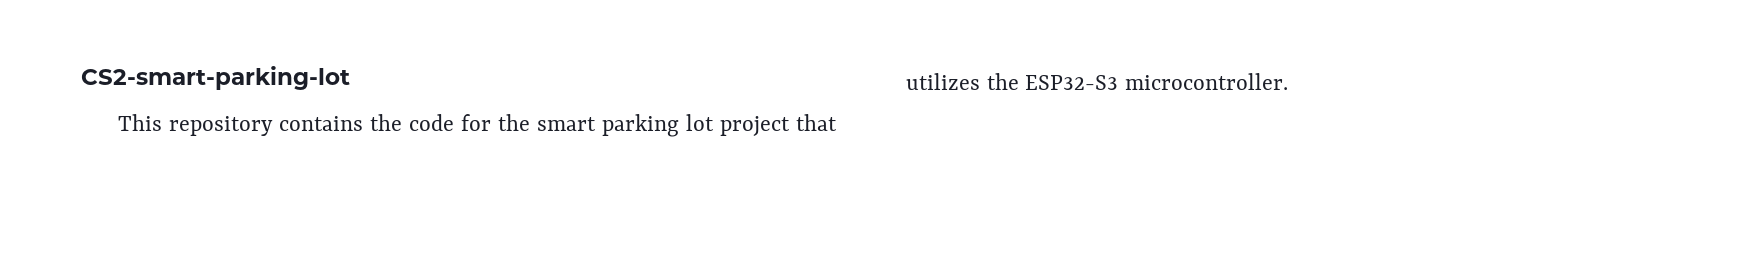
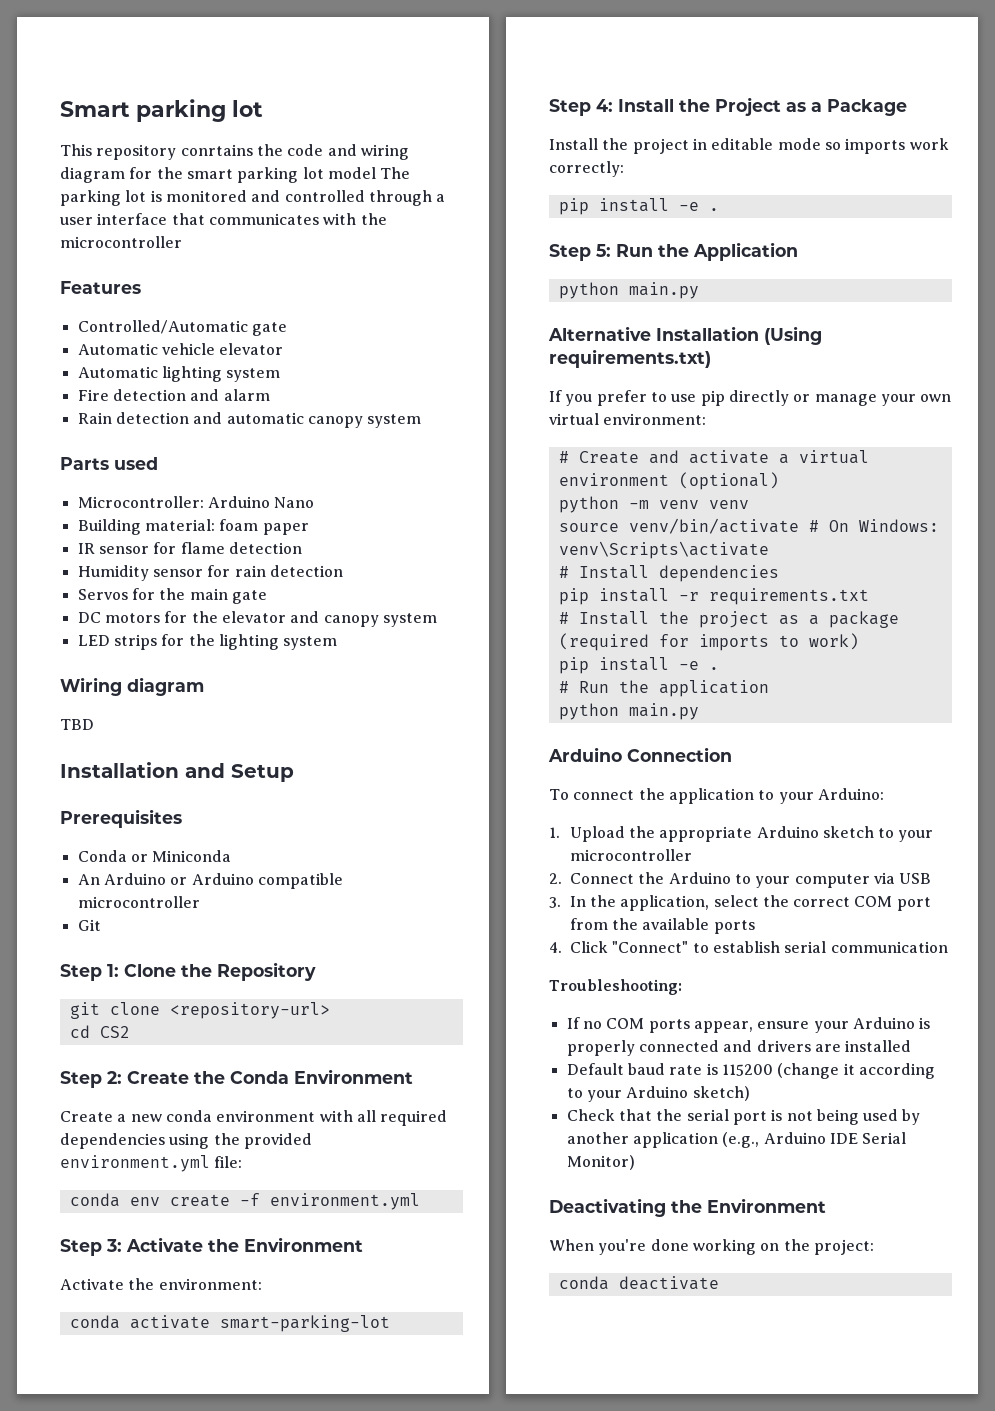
- CS2-smart-parking-lot
+ Smart parking lot
- This repository contains the code for the smart parking lot project that utilizes the ESP32-S3 microcontroller.
+ This repository conrtains the code and wiring diagram for the smart parking lot model The parking lot is monitored and controlled through a user interface that communicates with the microcontroller
+ Features
+ Controlled/Automatic gate
+ Automatic vehicle elevator
+ Automatic lighting system
+ Fire detection and alarm
+ Rain detection and automatic canopy system
+ Parts used
+ Microcontroller: Arduino Nano
+ Building material: foam paper
+ IR sensor for flame detection
+ Humidity sensor for rain detection
+ Servos for the main gate
+ DC motors for the elevator and canopy system
+ LED strips for the lighting system
+ Wiring diagram
+ TBD
+ Installation and Setup
+ Prerequisites
+ Conda or Miniconda
+ An Arduino or Arduino compatible microcontroller
+ Git
+ Step 1: Clone the Repository
+ git clone <repository-url>
+ cd CS2
+ Step 2: Create the Conda Environment
+ Create a new conda environment with all required dependencies using the provided environment.yml file:
+ conda env create -f environment.yml
+ Step 3: Activate the Environment
+ Activate the environment:
+ conda activate smart-parking-lot
+ Step 4: Install the Project as a Package
+ Install the project in editable mode so imports work correctly:
+ pip install -e .
+ Step 5: Run the Application
+ python main.py
+ Alternative Installation (Using requirements.txt)
+ If you prefer to use pip directly or manage your own virtual environment:
+ # Create and activate a virtual environment (optional)
+ python -m venv venv
+ source venv/bin/activate # On Windows: venv\Scripts\activate
+ # Install dependencies
+ pip install -r requirements.txt
+ # Install the project as a package (required for imports to work)
+ pip install -e .
+ # Run the application
+ python main.py
+ Arduino Connection
+ To connect the application to your Arduino:
+ 1. Upload the appropriate Arduino sketch to your microcontroller
+ 2. Connect the Arduino to your computer via USB
+ 3. In the application, select the correct COM port from the available ports
+ 4. Click "Connect" to establish serial communication
+ Troubleshooting:
+ If no COM ports appear, ensure your Arduino is properly connected and drivers are installed
+ Default baud rate is 115200 (change it according to your Arduino sketch)
+ Check that the serial port is not being used by another application (e.g., Arduino IDE Serial Monitor)
+ Deactivating the Environment
+ When you're done working on the project:
+ conda deactivate

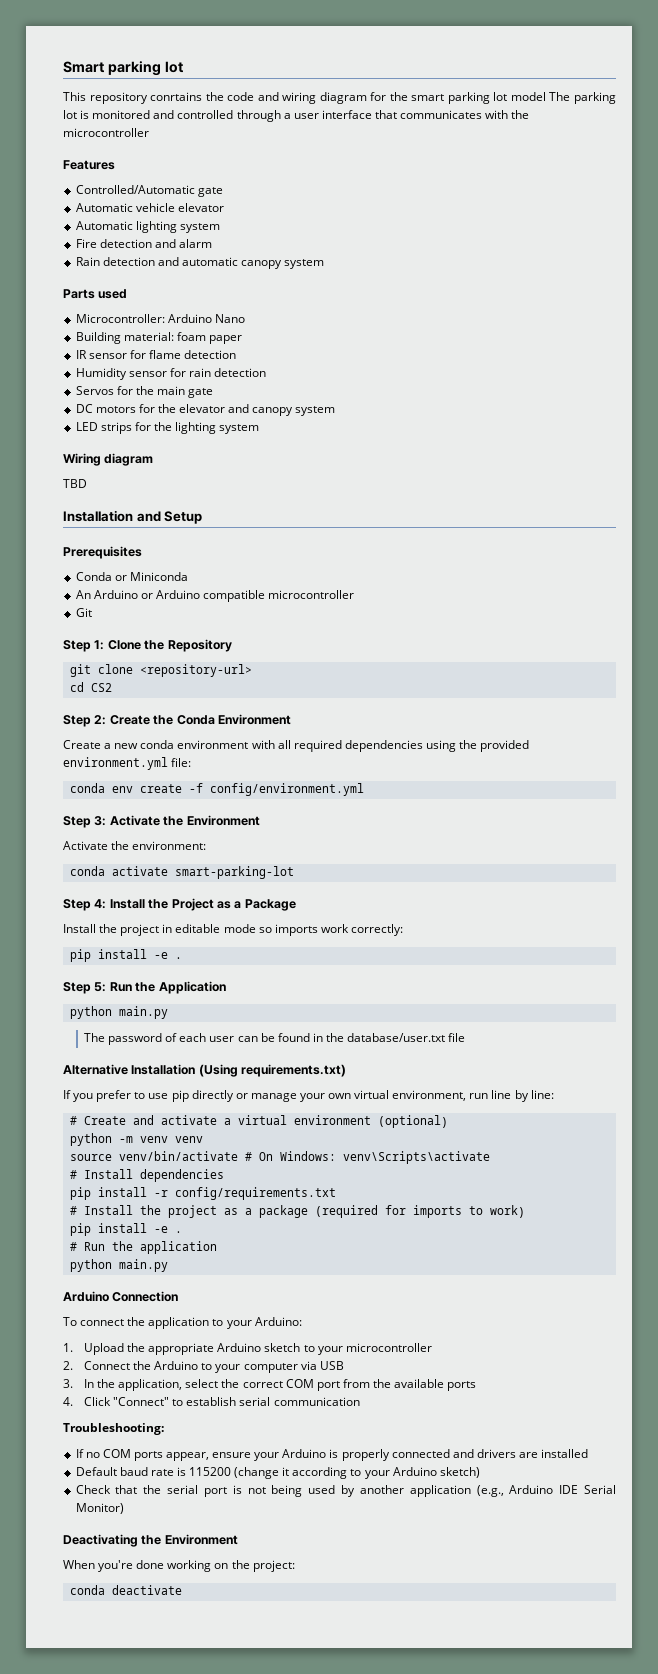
- conda env create -f environment.yml
+ conda env create -f config/environment.yml
+ The password of each user can be found in the database/user.txt file
- If you prefer to use pip directly or manage your own virtual environment:
+ If you prefer to use pip directly or manage your own virtual environment, run line by line:
- pip install -r requirements.txt
+ pip install -r config/requirements.txt

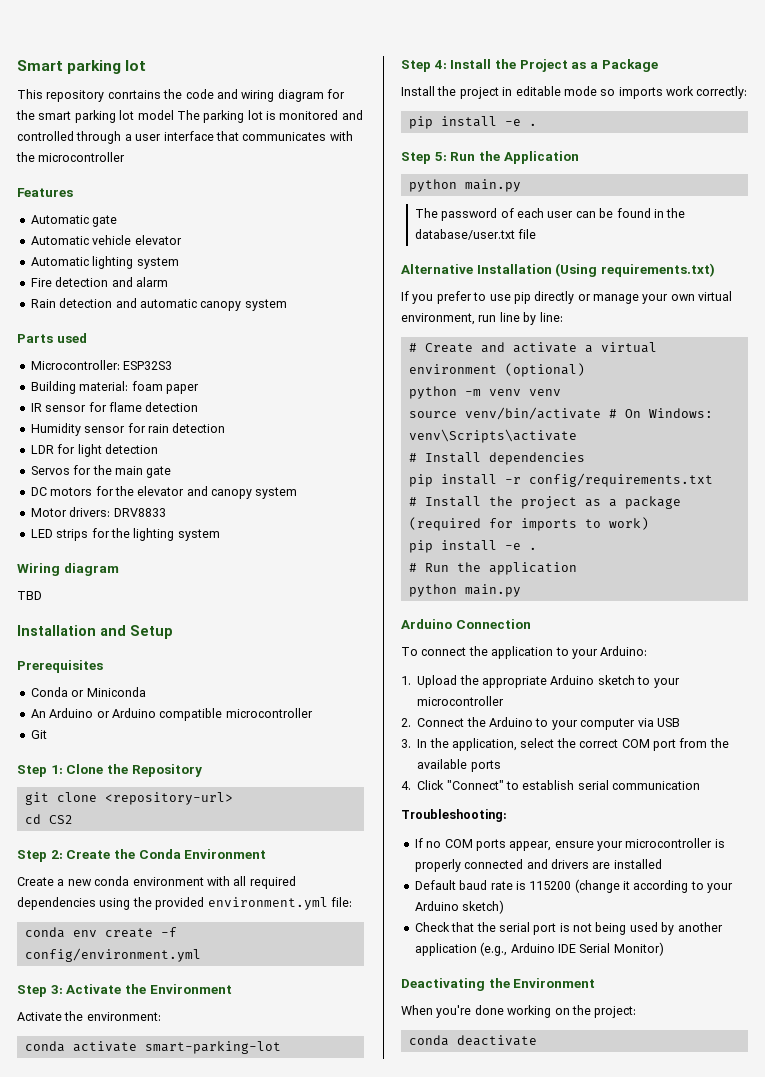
- Controlled/Automatic gate
+ Automatic gate
- Microcontroller: Arduino Nano
+ Microcontroller: ESP32S3
+ LDR for light detection
+ Motor drivers: DRV8833
- If no COM ports appear, ensure your Arduino is properly connected and drivers are installed
+ If no COM ports appear, ensure your microcontroller is properly connected and drivers are installed

